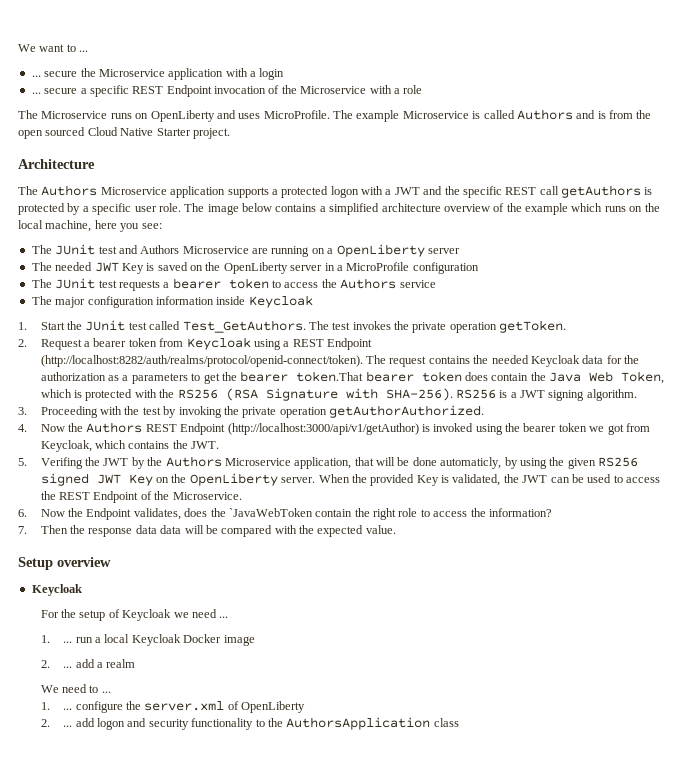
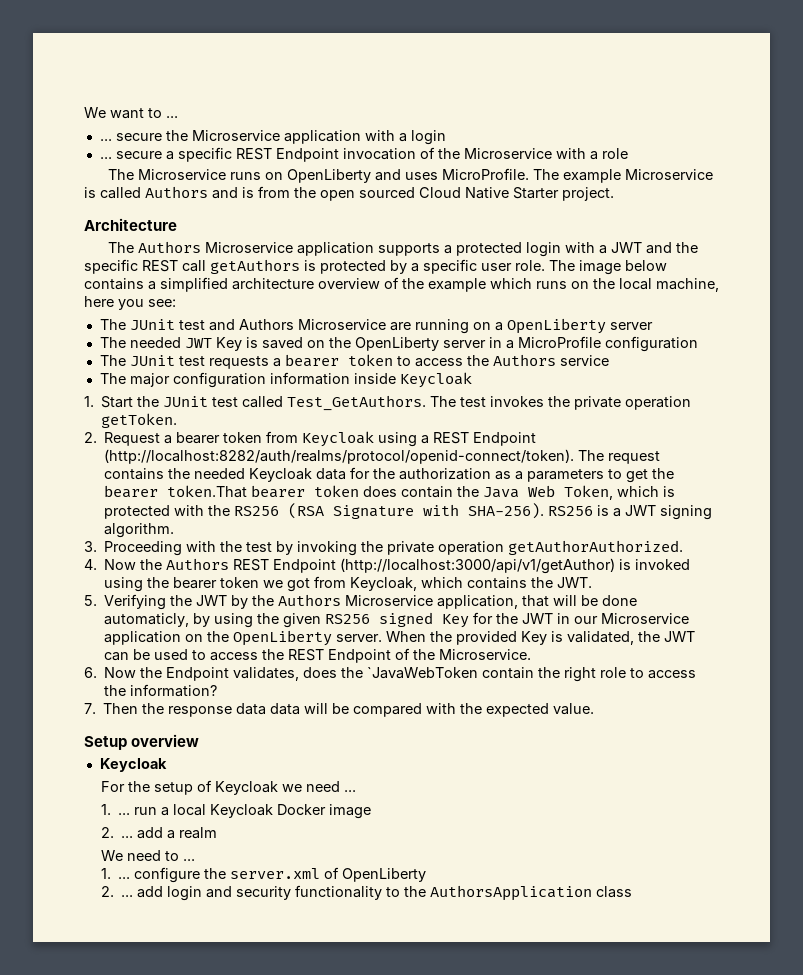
- The Authors Microservice application supports a protected logon with a JWT and the specific REST call getAuthors is protected by a specific user role.
+ The Authors Microservice application supports a protected login with a JWT and the specific REST call getAuthors is protected by a specific user role.
- 5. Verifing the JWT by the Authors Microservice application, that will be done automaticly, by using the given RS256 signed JWT Key on the OpenLiberty server.
+ 5. Verifying the JWT by the Authors Microservice application, that will be done automaticly, by using the given RS256 signed Key for the JWT in our Microservice application on the OpenLiberty server.
- 2. ... add logon and security functionality to the AuthorsApplication class
+ 2. ... add login and security functionality to the AuthorsApplication class

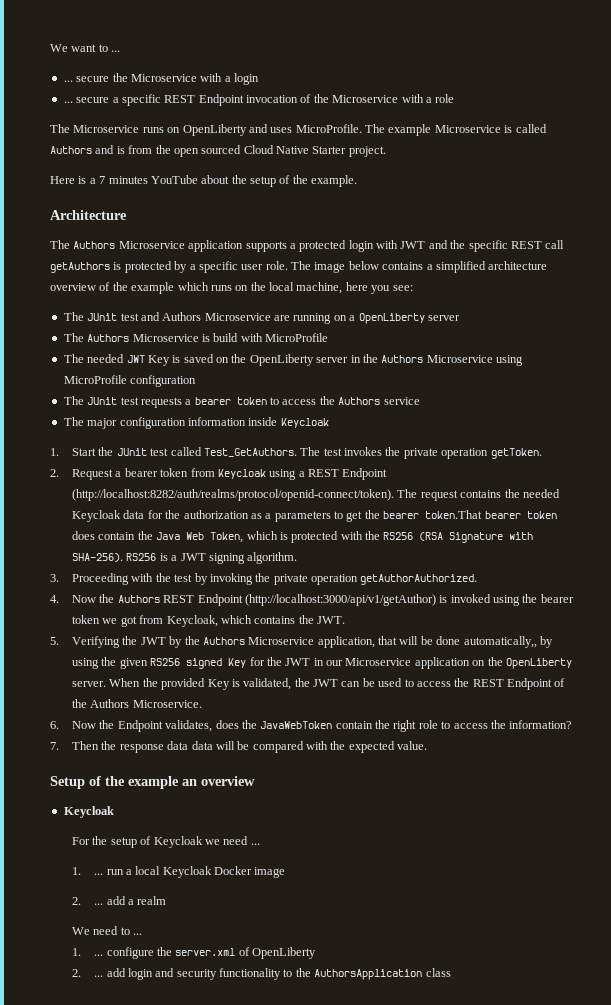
- ... secure the Microservice application with a login
+ ... secure the Microservice with a login
+ Here is a 7 minutes YouTube about the setup of the example.
- The Authors Microservice application supports a protected login with a JWT and the specific REST call getAuthors is protected by a specific user role.
+ The Authors Microservice application supports a protected login with JWT and the specific REST call getAuthors is protected by a specific user role.
+ The Authors Microservice is build with MicroProfile
- The needed JWT Key is saved on the OpenLiberty server in a MicroProfile configuration
+ The needed JWT Key is saved on the OpenLiberty server in the Authors Microservice using MicroProfile configuration
- 5. Verifying the JWT by the Authors Microservice application, that will be done automaticly, by using the given RS256 signed Key for the JWT in our Microservice application on the OpenLiberty server.
+ 5. Verifying the JWT by the Authors Microservice application, that will be done automatically,, by using the given RS256 signed Key for the JWT in our Microservice application on the OpenLiberty server.
- When the provided Key is validated, the JWT can be used to access the REST Endpoint of the Microservice.
+ When the provided Key is validated, the JWT can be used to access the REST Endpoint of the Authors Microservice.
- 6. Now the Endpoint validates, does the `JavaWebToken contain the right role to access the information?
+ 6. Now the Endpoint validates, does the JavaWebToken contain the right role to access the information?
- Setup overview
+ Setup of the example an overview

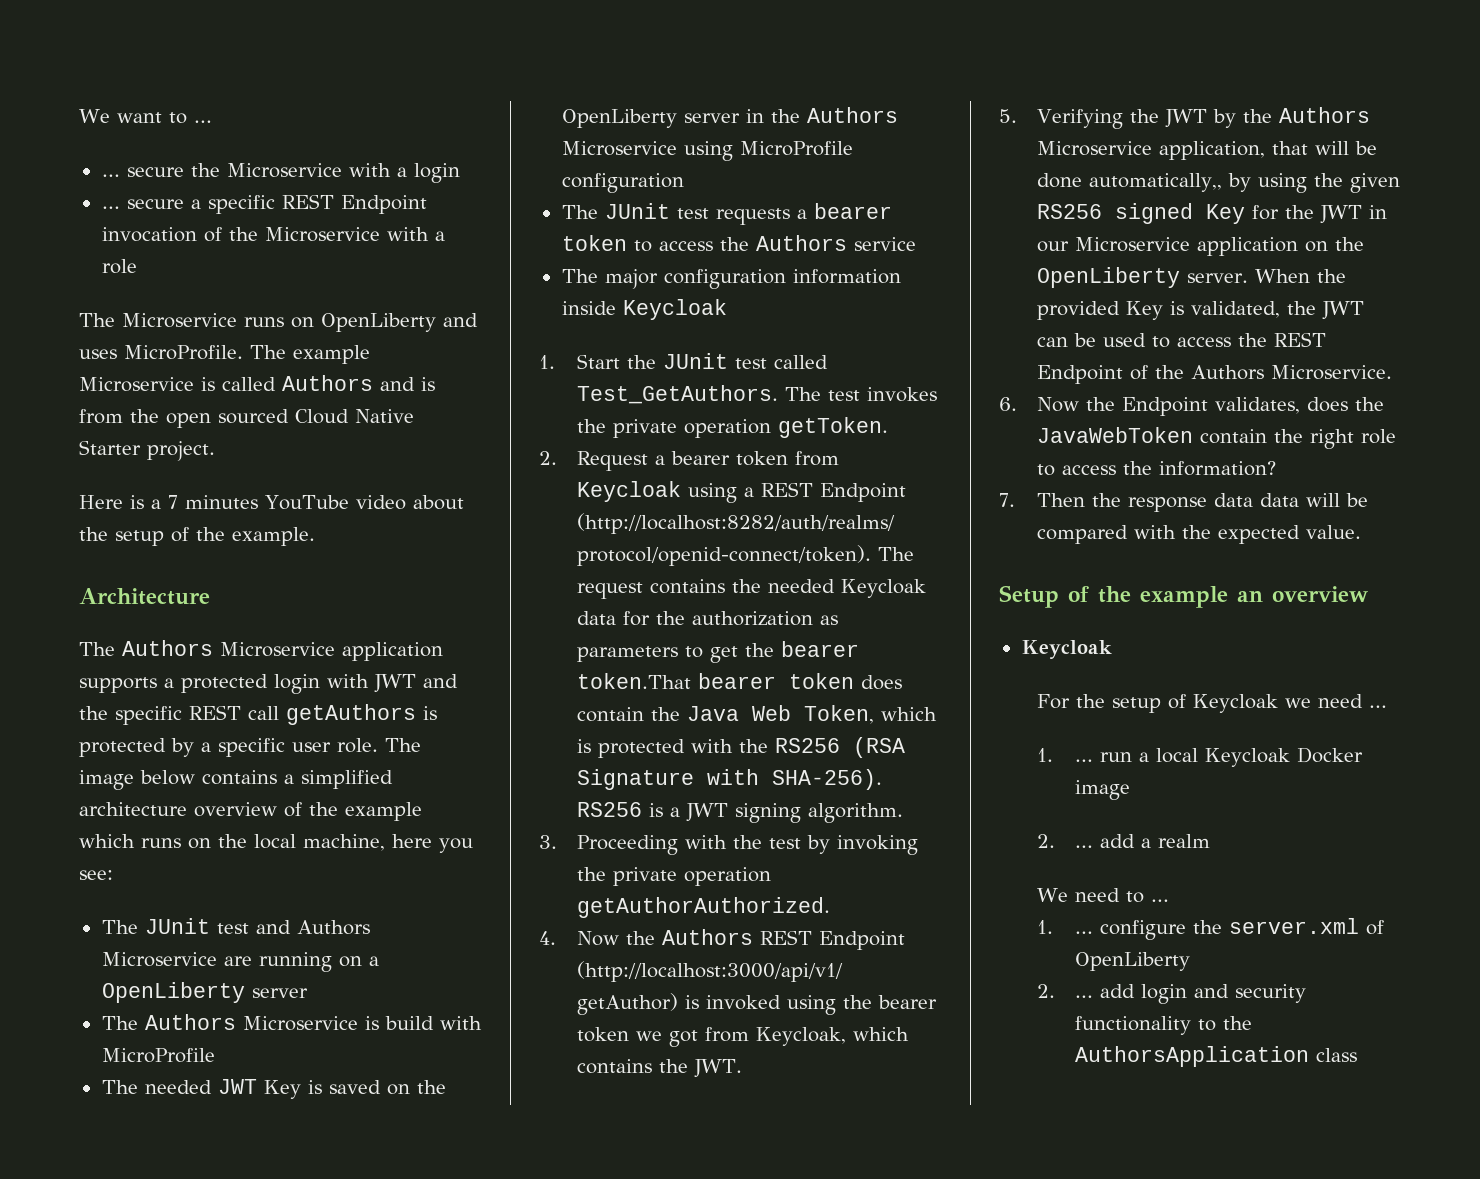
- Here is a 7 minutes YouTube about the setup of the example.
+ Here is a 7 minutes YouTube video about the setup of the example.
- The request contains the needed Keycloak data for the authorization as a parameters to get the bearer token.That bearer token does contain the Java Web Token, which is protected with the RS256 (RSA Signature with SHA-256).
+ The request contains the needed Keycloak data for the authorization as parameters to get the bearer token.That bearer token does contain the Java Web Token, which is protected with the RS256 (RSA Signature with SHA-256).

